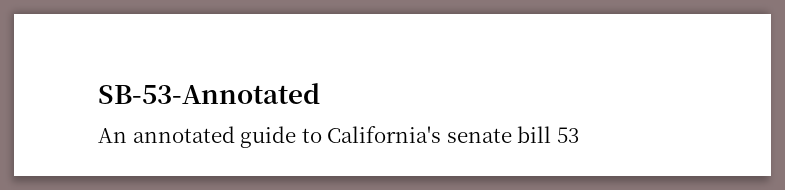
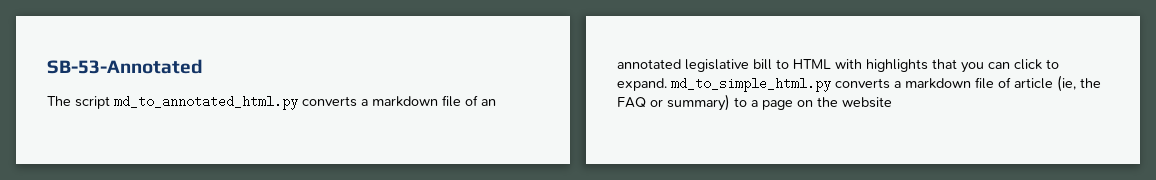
- An annotated guide to California's senate bill 53
+ The script md_to_annotated_html.py converts a markdown file of an annotated legislative bill to HTML with highlights that you can click to expand. md_to_simple_html.py converts a markdown file of article (ie, the FAQ or summary) to a page on the website

